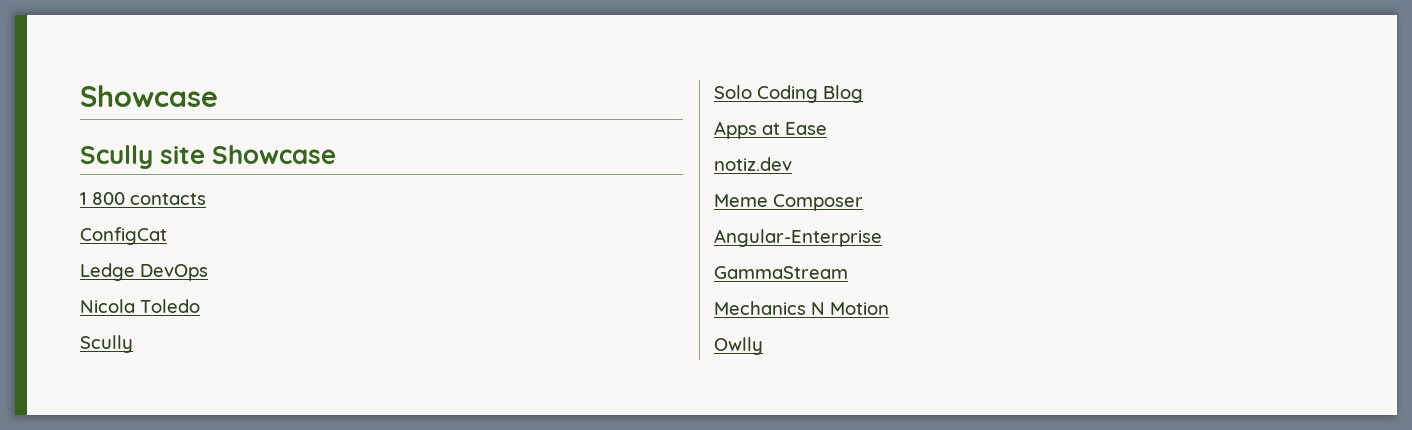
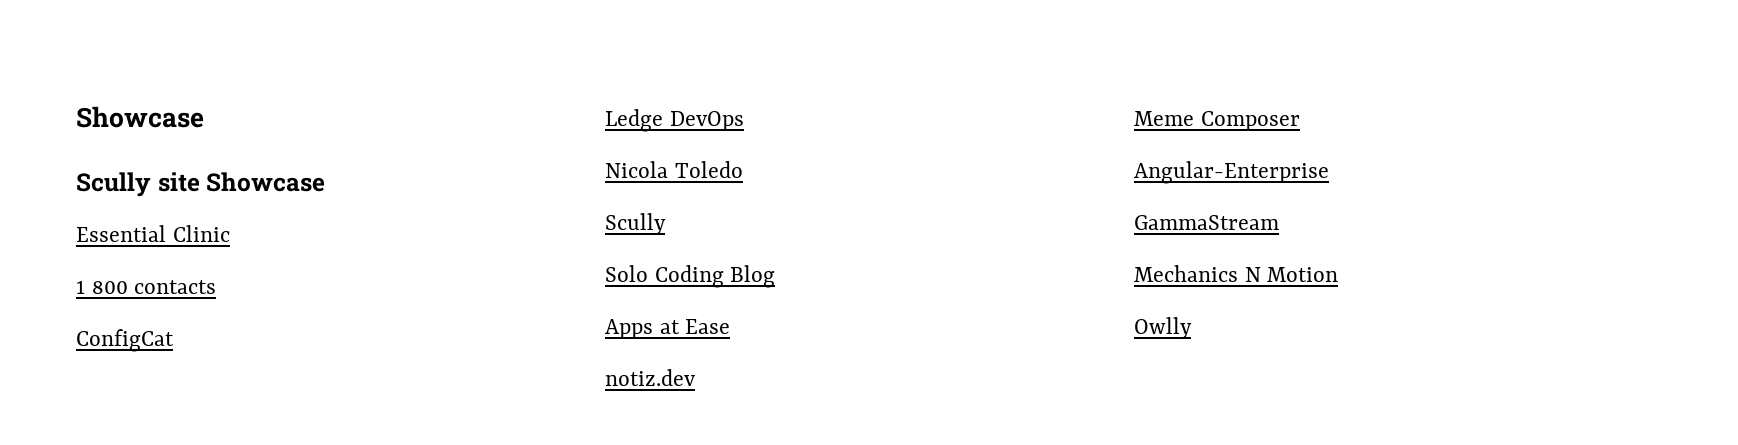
+ Essential Clinic

